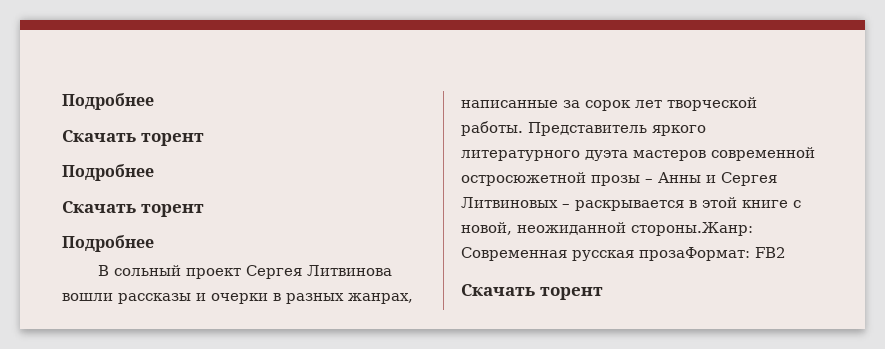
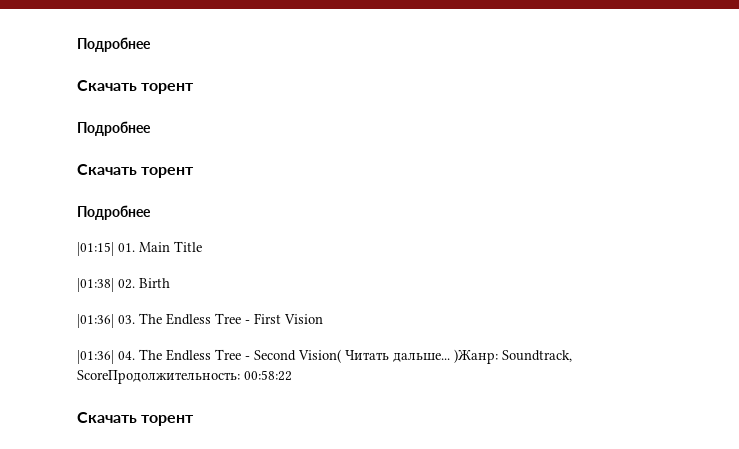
- В сольный проект Сергея Литвинова вошли рассказы и очерки в разных жанрах, написанные за сорок лет творческой работы. Представитель яркого литературного дуэта мастеров современной остросюжетной прозы – Анны и Сергея Литвиновых – раскрывается в этой книге с новой, неожиданной стороны.Жанр: Современная русская прозаФормат: FB2
+ |01:15| 01. Main Title
+ |01:38| 02. Birth
+ |01:36| 03. The Endless Tree - First Vision
+ |01:36| 04. The Endless Tree - Second Vision( Читать дальше... )Жанр: Soundtrack, ScoreПродолжительность: 00:58:22

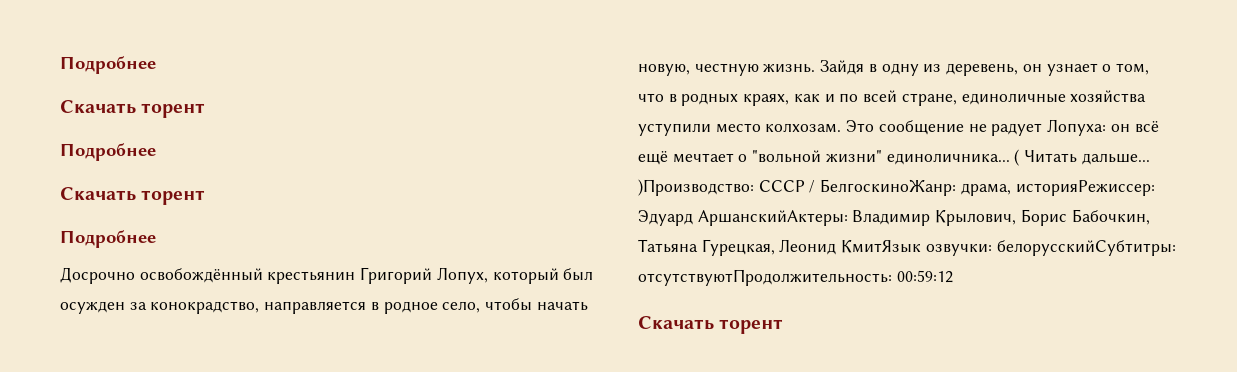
- |01:15| 01. Main Title
- |01:38| 02. Birth
- |01:36| 03. The Endless Tree - First Vision
- |01:36| 04. The Endless Tree - Second Vision( Читать дальше... )Жанр: Soundtrack, ScoreПродолжительность: 00:58:22
+ Досрочно освобождённый крестьянин Григорий Лопух, который был осужден за конокрадство, направляется в родное село, чтобы начать новую, честную жизнь. Зайдя в одну из деревень, он узнает о том, что в родных краях, как и по всей стране, единоличные хозяйства уступили место колхозам. Это сообщение не радует Лопуха: он всё ещё мечтает о "вольной жизни" единоличника... ( Читать дальше... )Производство: СССР / БелгоскиноЖанр: драма, историяРежиссер: Эдуард АршанскийАктеры: Владимир Крылович, Борис Бабочкин, Татьяна Гурецкая, Леонид КмитЯзык озвучки: белорусскийСубтитры: отсутствуютПродолжительность: 00:59:12

